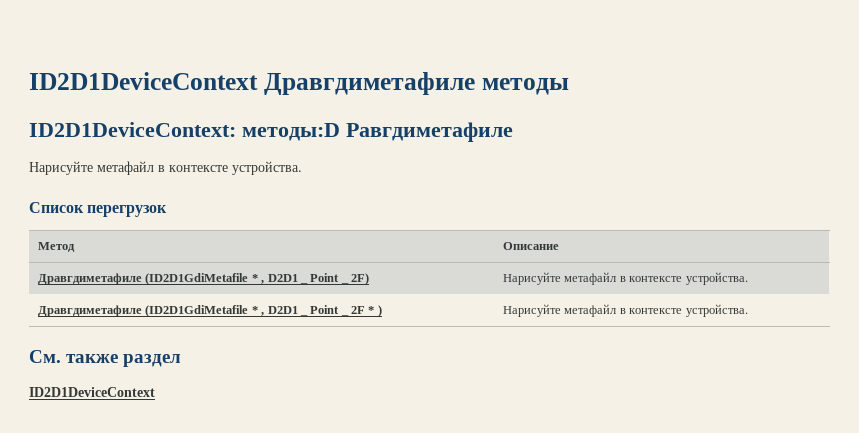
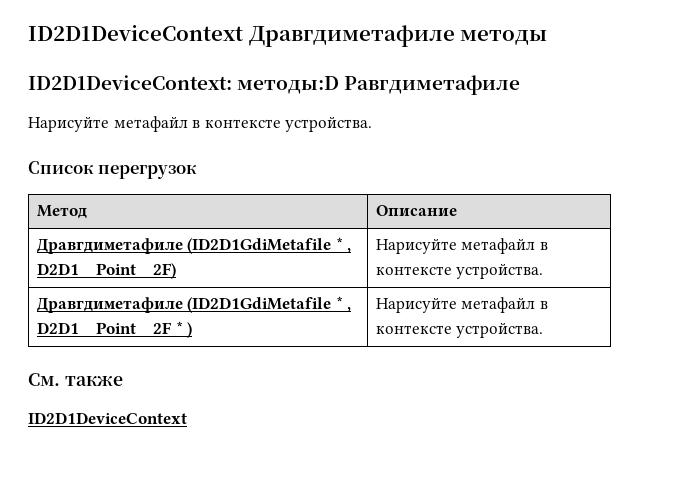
- См. также раздел
+ См. также

